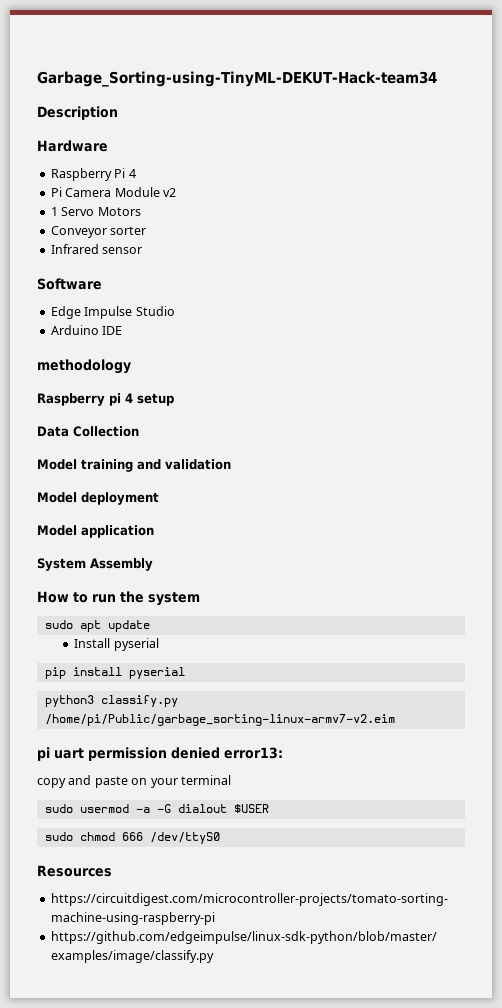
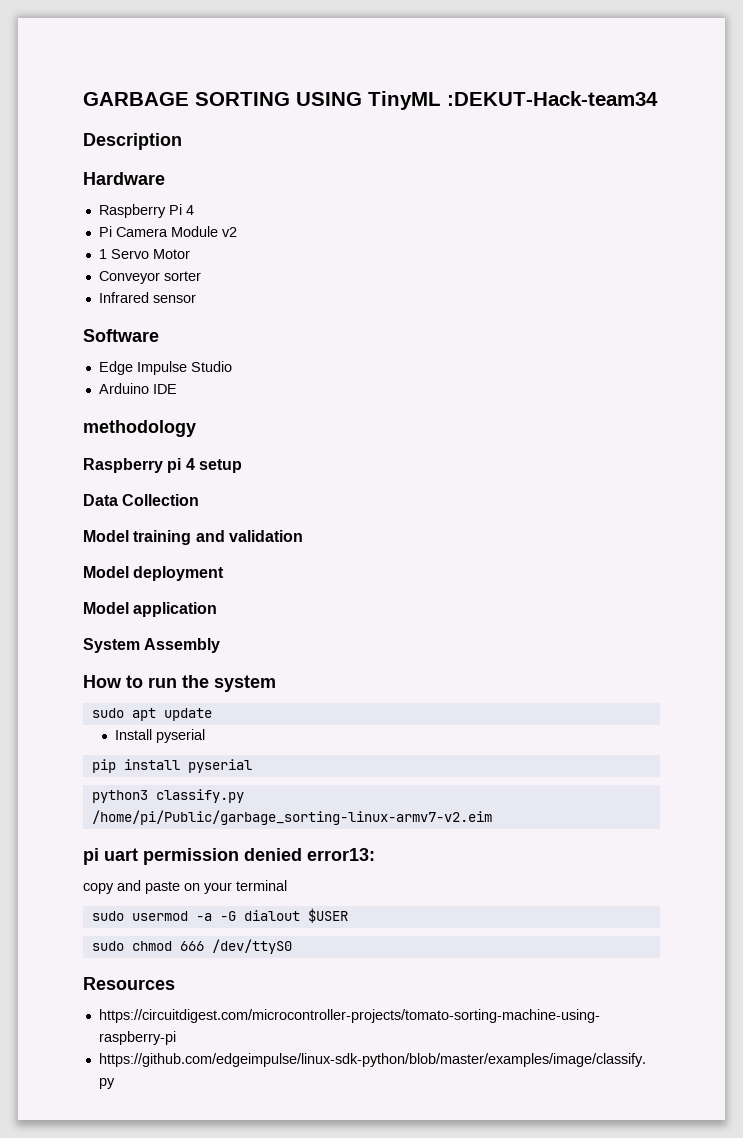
- Garbage_Sorting-using-TinyML-DEKUT-Hack-team34
+ GARBAGE SORTING USING TinyML :DEKUT-Hack-team34
- 1 Servo Motors
+ 1 Servo Motor

